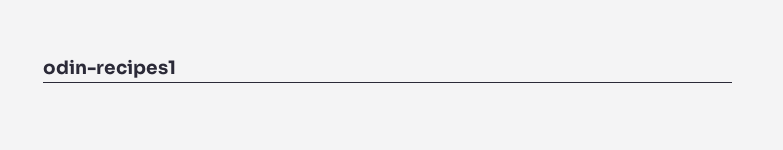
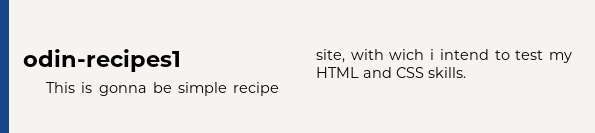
+ This is gonna be simple recipe site, with wich i intend to test my HTML and CSS skills.

